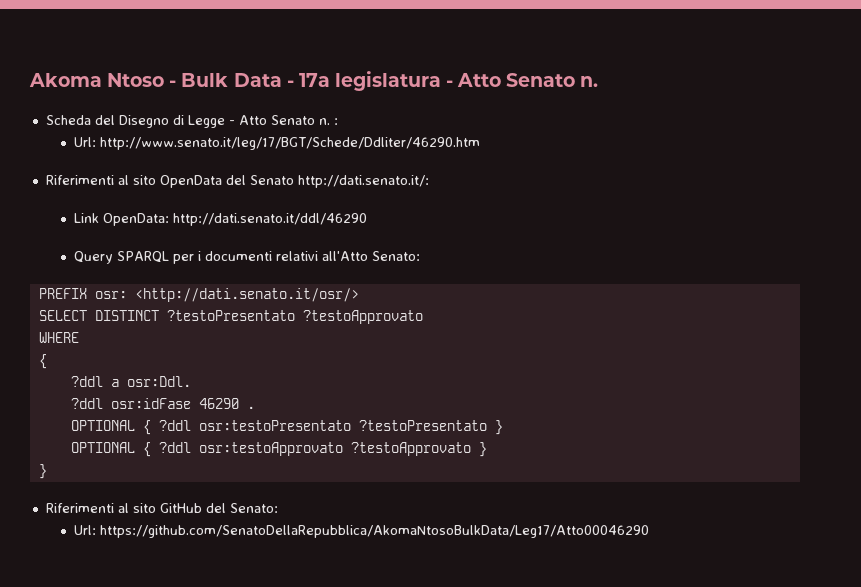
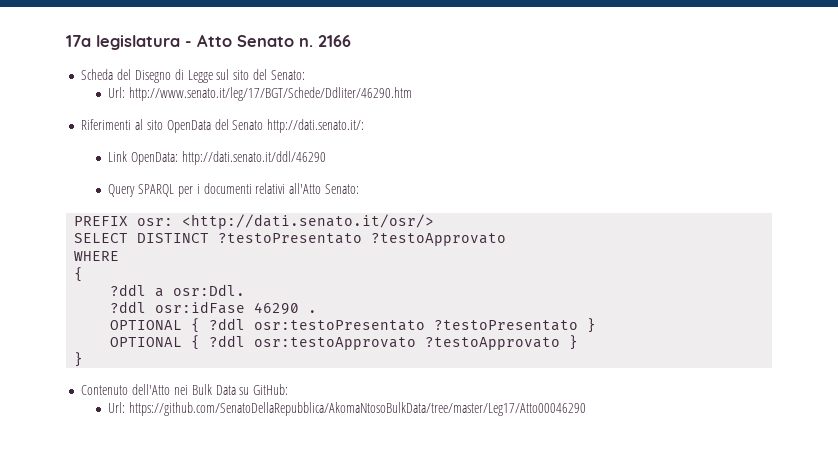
- Akoma Ntoso - Bulk Data - 17a legislatura - Atto Senato n.
+ 17a legislatura - Atto Senato n. 2166
- Scheda del Disegno di Legge - Atto Senato n. :
+ Scheda del Disegno di Legge sul sito del Senato:
- Riferimenti al sito GitHub del Senato:
- Url: https://github.com/SenatoDellaRepubblica/AkomaNtosoBulkData/Leg17/Atto00046290
+ Contenuto dell'Atto nei Bulk Data su GitHub:
+ Url: https://github.com/SenatoDellaRepubblica/AkomaNtosoBulkData/tree/master/Leg17/Atto00046290

